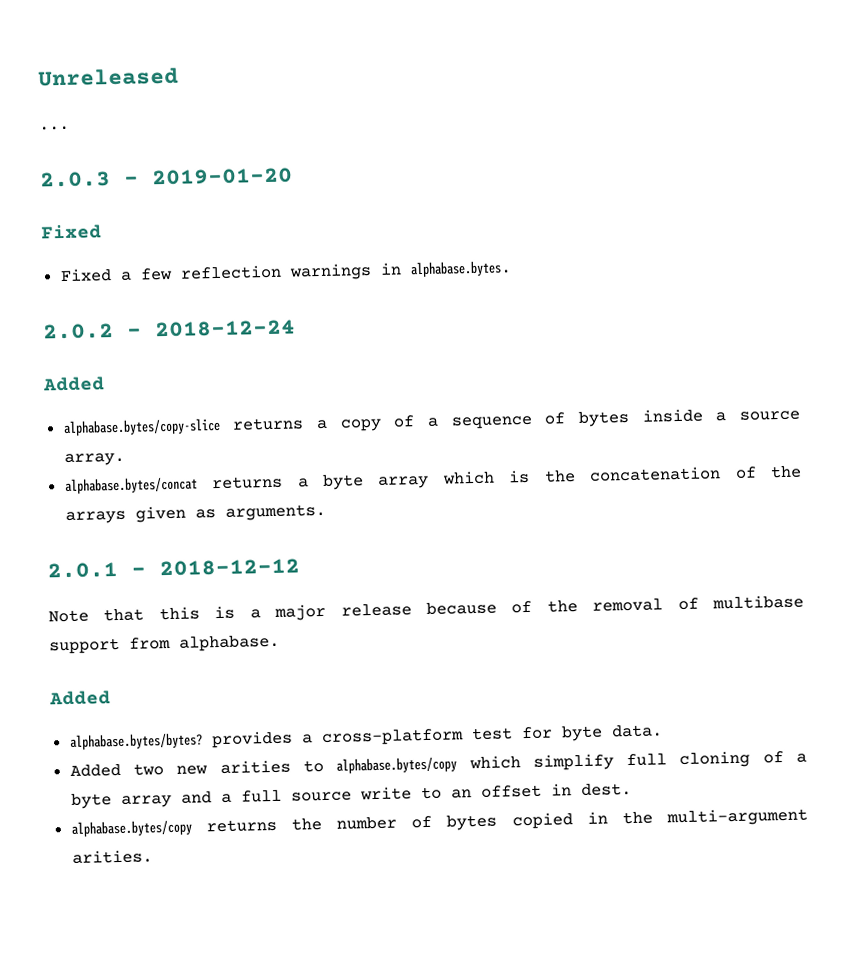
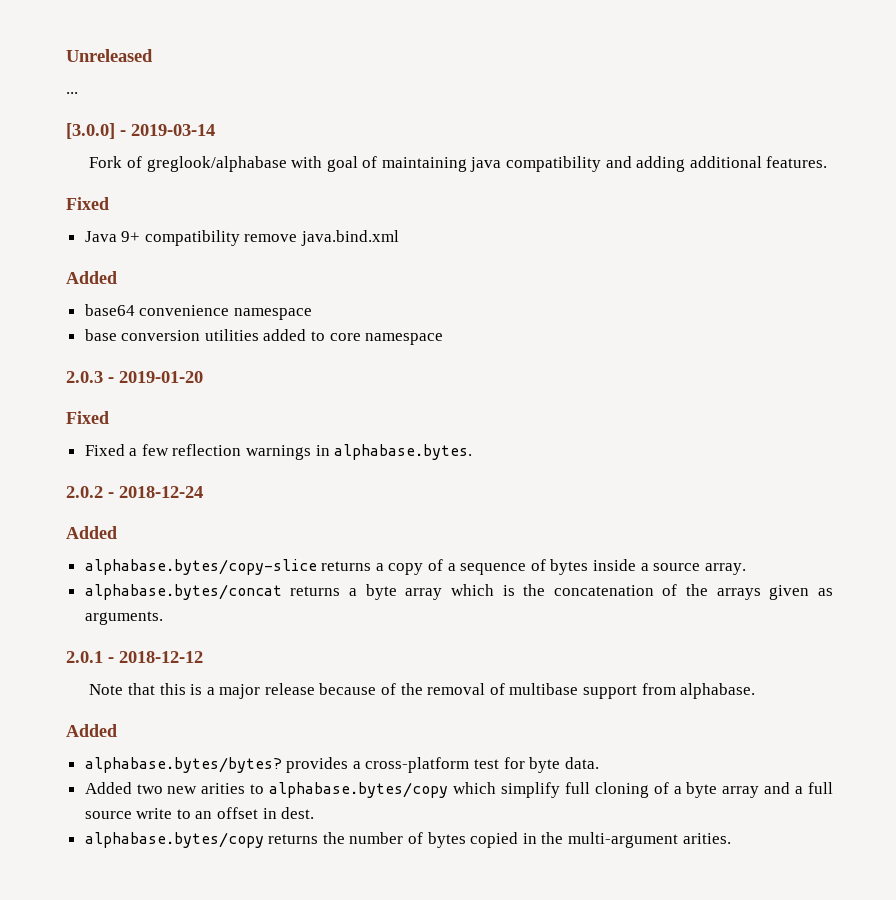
+ [3.0.0] - 2019-03-14
+ Fork of greglook/alphabase with goal of maintaining java compatibility and adding additional features.
+ Fixed
+ Java 9+ compatibility remove java.bind.xml
+ Added
+ base64 convenience namespace
+ base conversion utilities added to core namespace

